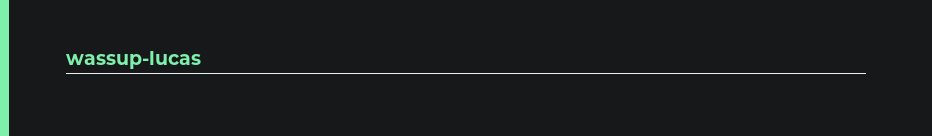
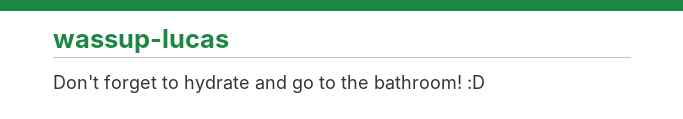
+ Don't forget to hydrate and go to the bathroom! :D

